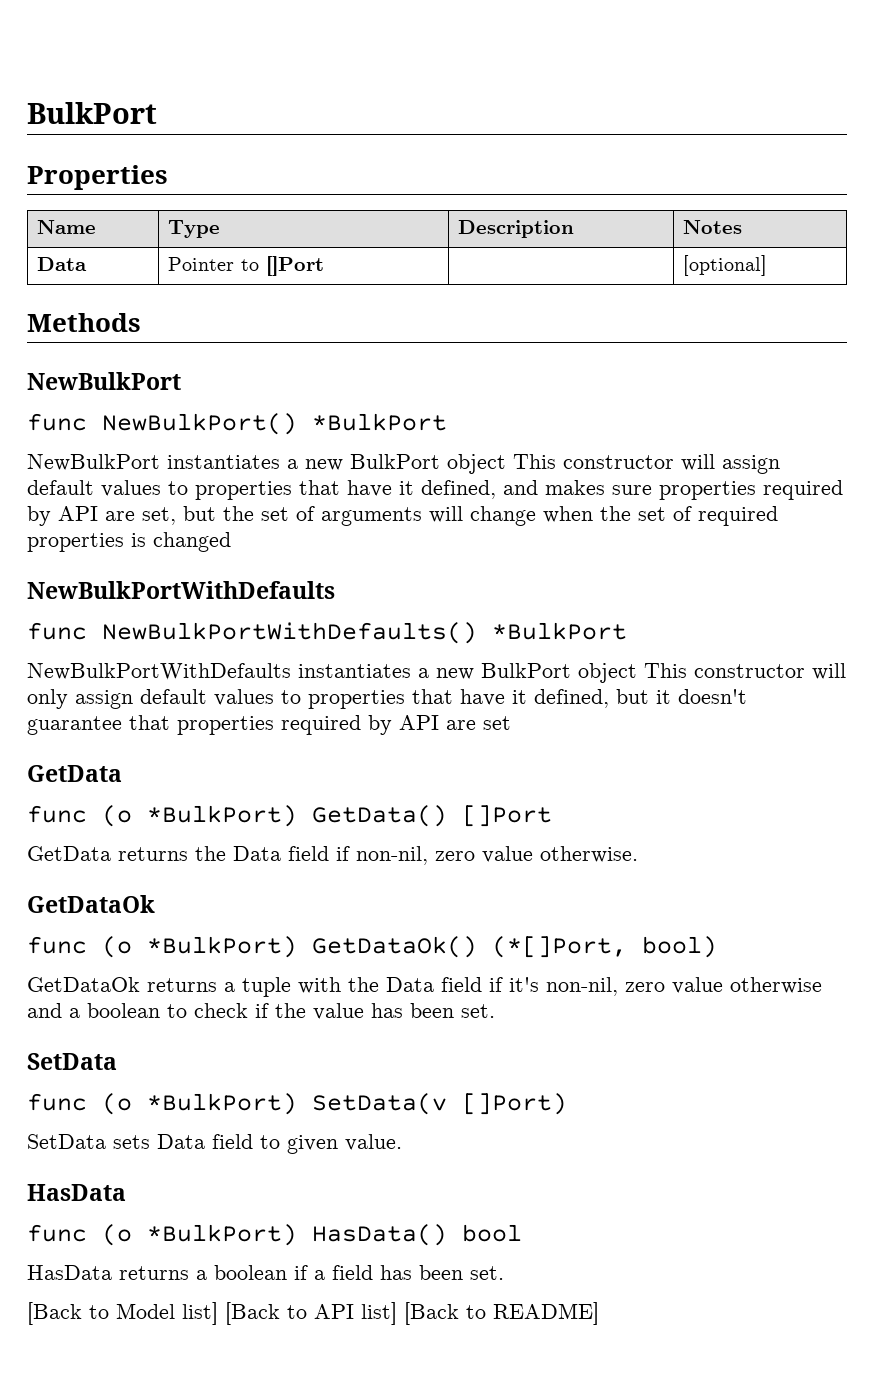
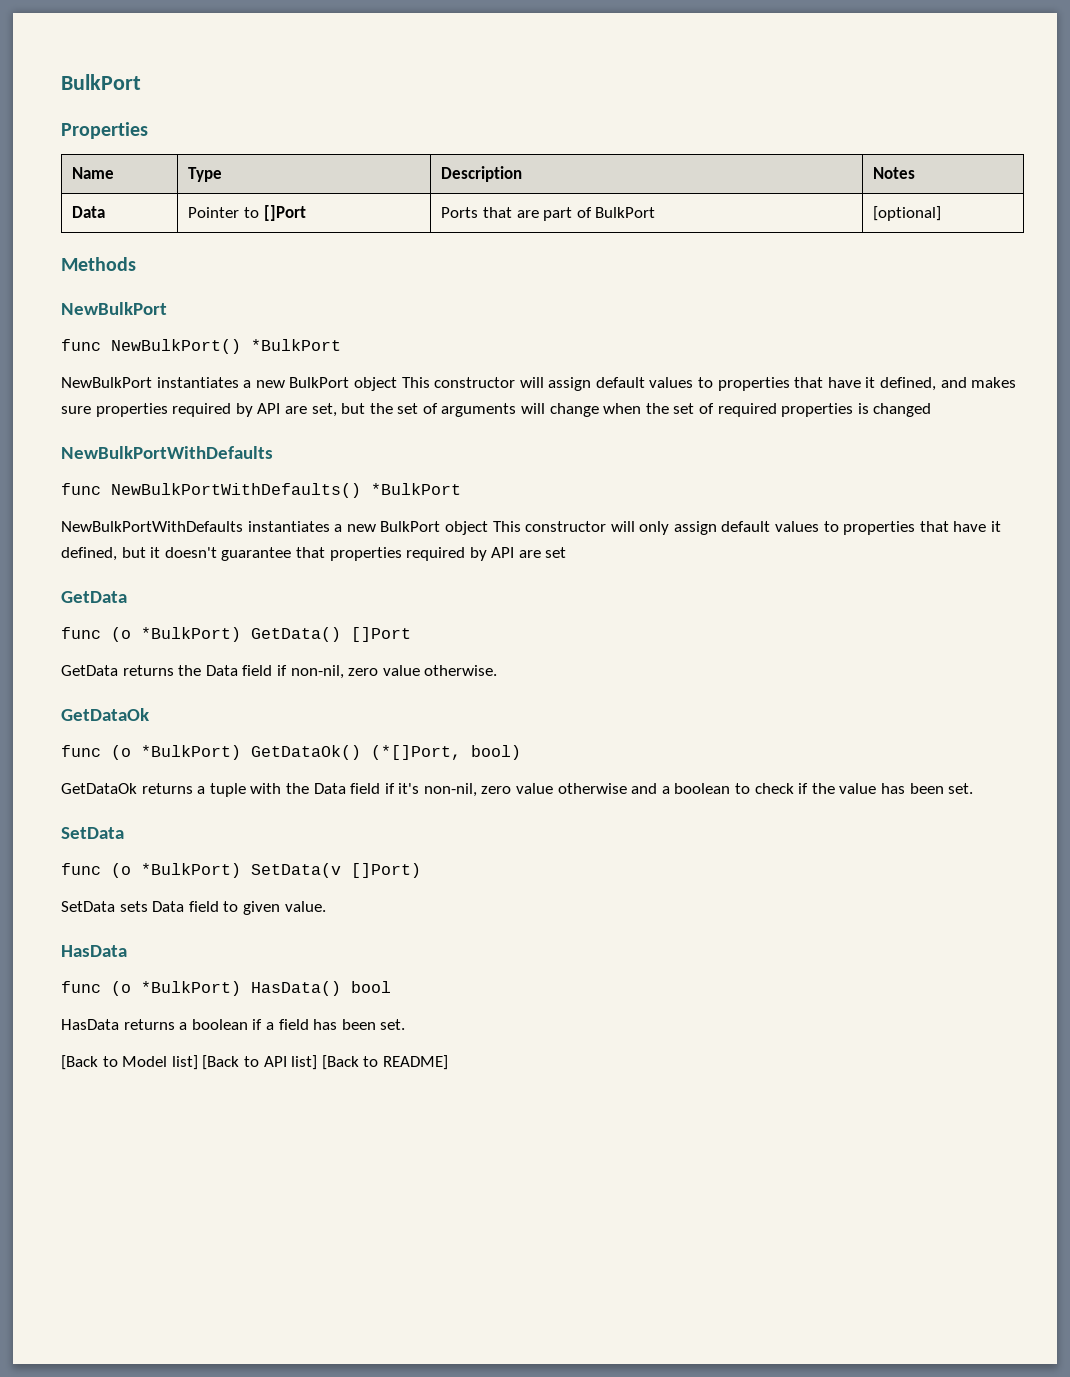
- Data | Pointer to []Port | | [optional]
+ Data | Pointer to []Port | Ports that are part of BulkPort | [optional]

